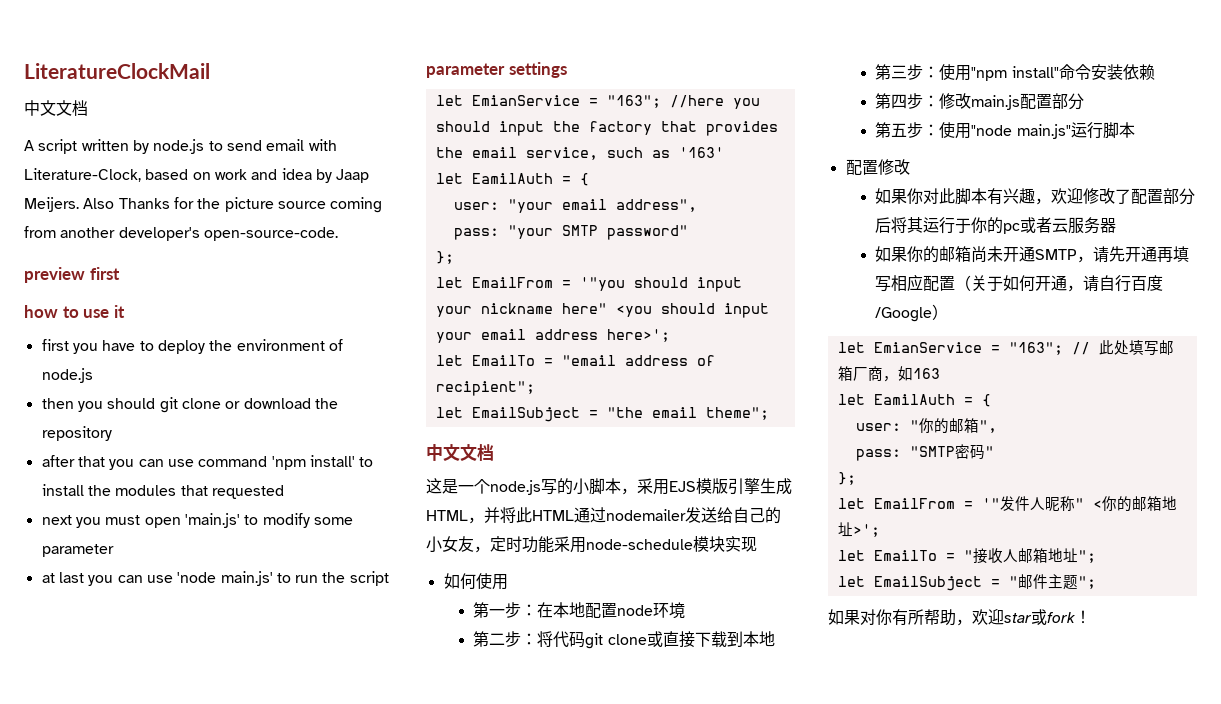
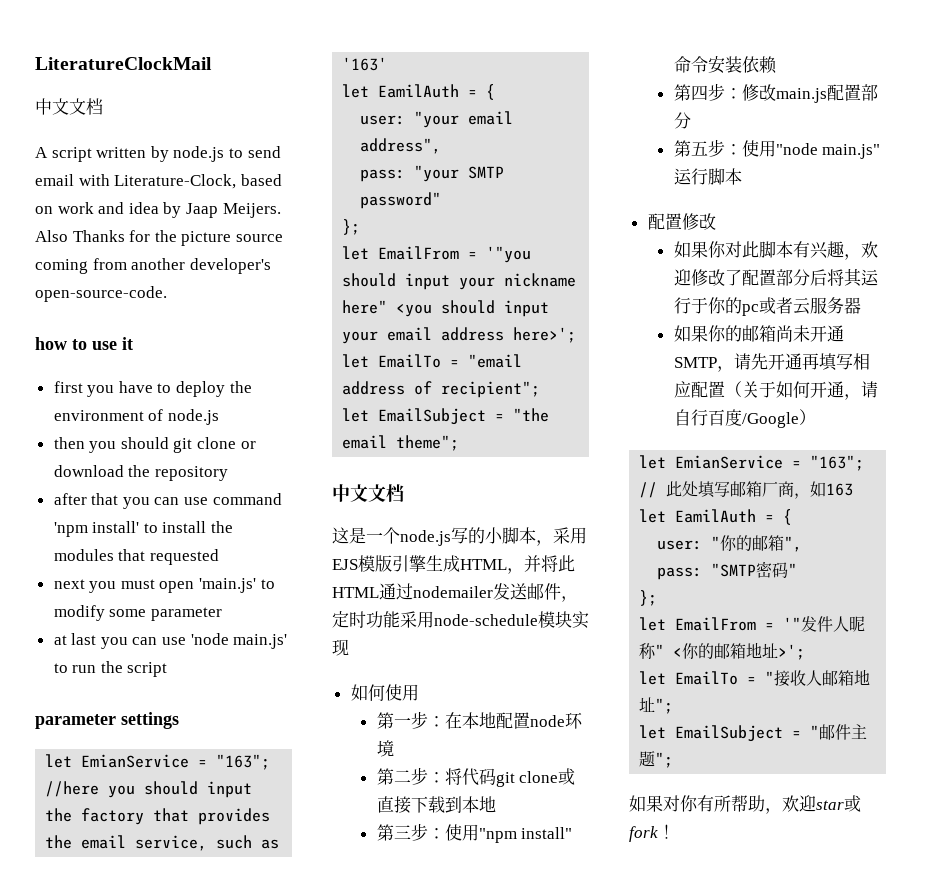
- preview first
- 这是一个node.js写的小脚本，采用EJS模版引擎生成HTML，并将此HTML通过nodemailer发送给自己的小女友，定时功能采用node-schedule模块实现
+ 这是一个node.js写的小脚本，采用EJS模版引擎生成HTML，并将此HTML通过nodemailer发送邮件，定时功能采用node-schedule模块实现

